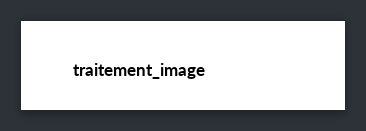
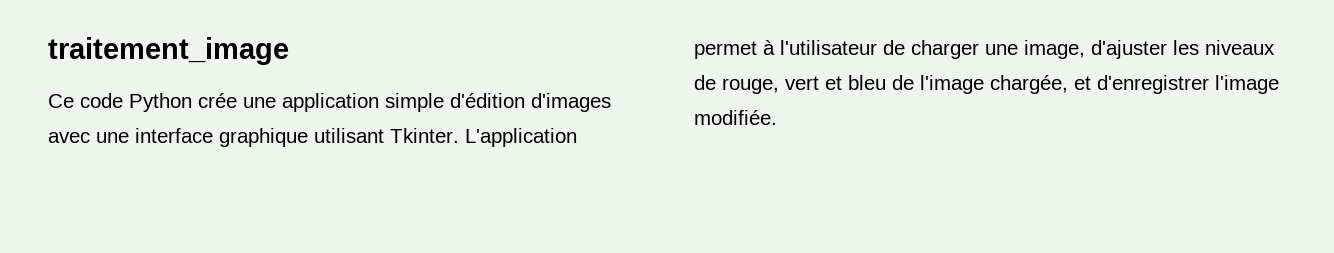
+ Ce code Python crée une application simple d'édition d'images avec une interface graphique utilisant Tkinter. L'application permet à l'utilisateur de charger une image, d'ajuster les niveaux de rouge, vert et bleu de l'image chargée, et d'enregistrer l'image modifiée.

